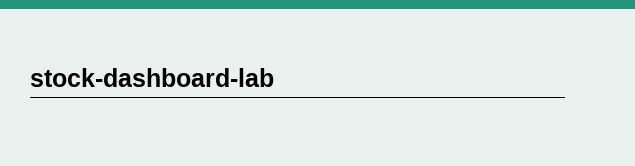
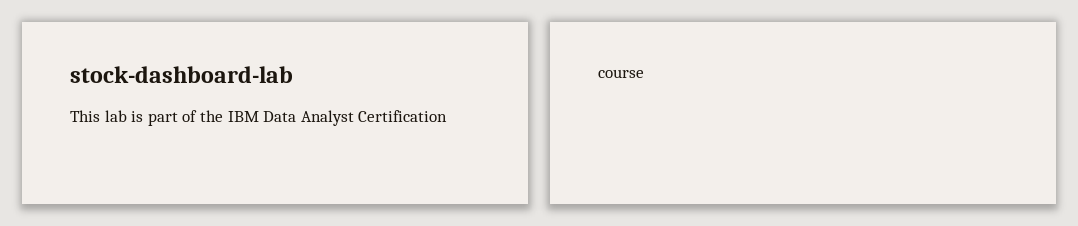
+ This lab is part of the IBM Data Analyst Certification course

